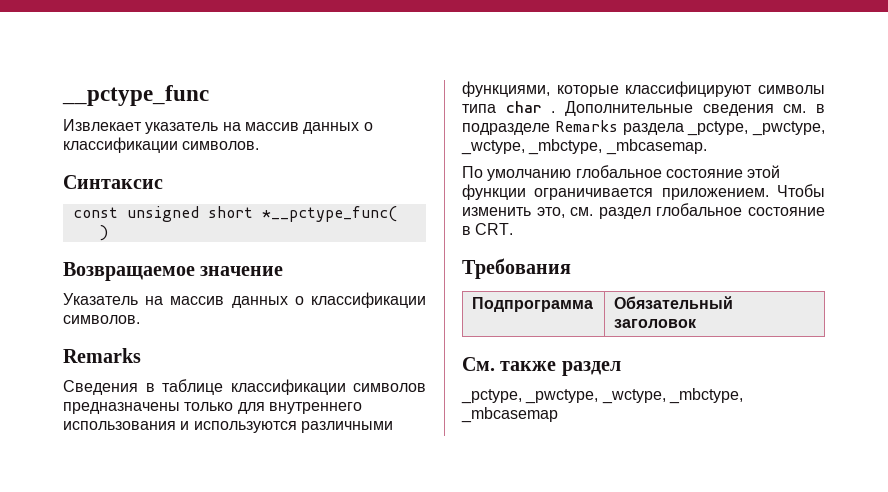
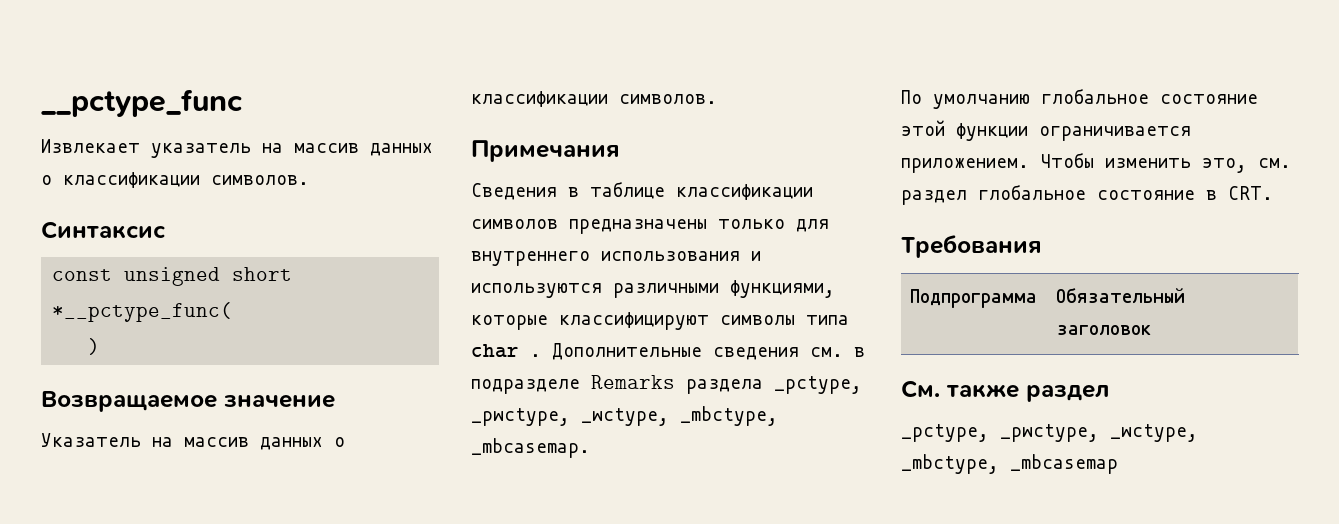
  Указатель на массив данных о классификации символов.
- Remarks
+ Примечания

